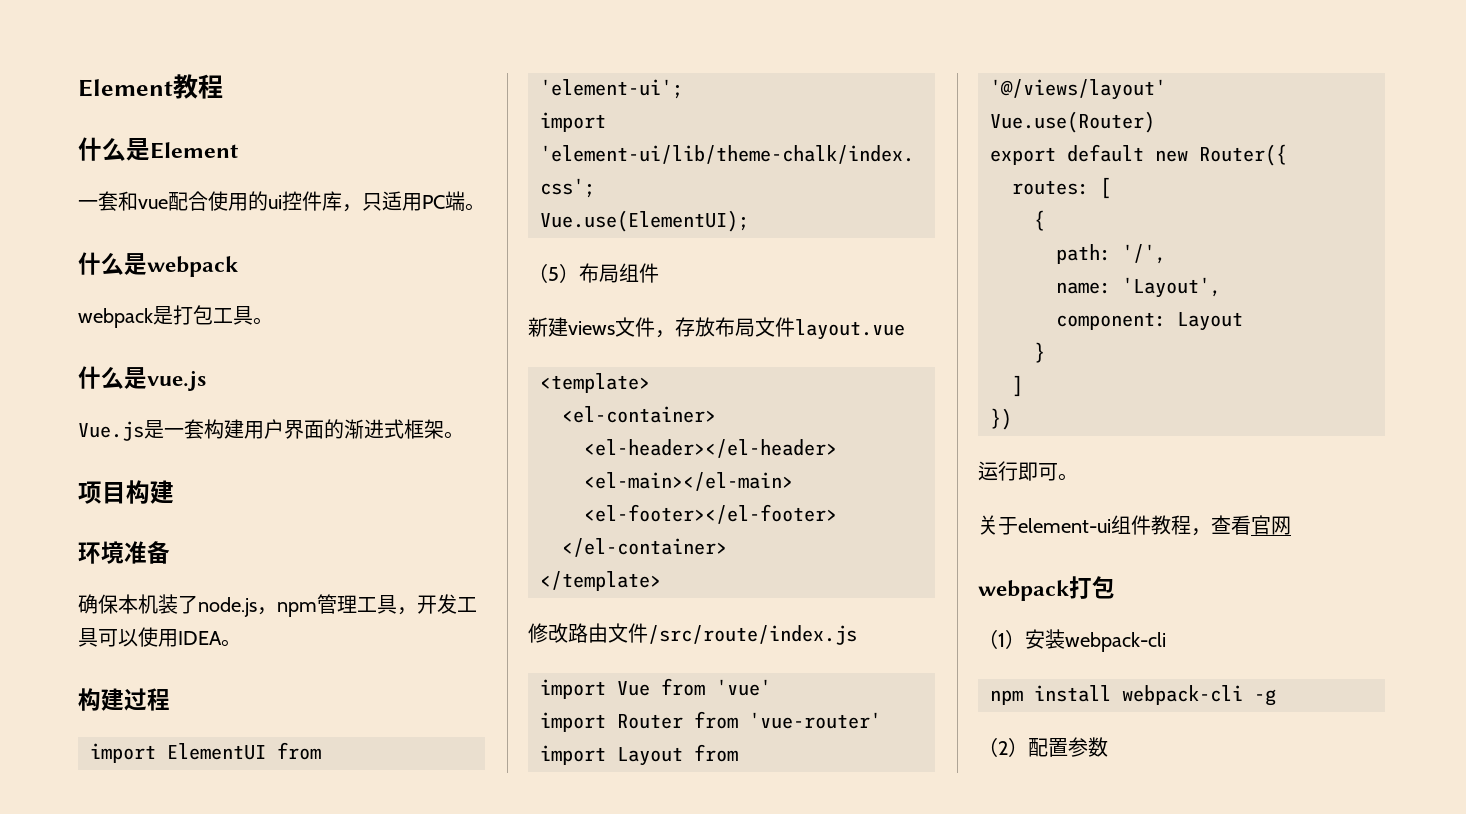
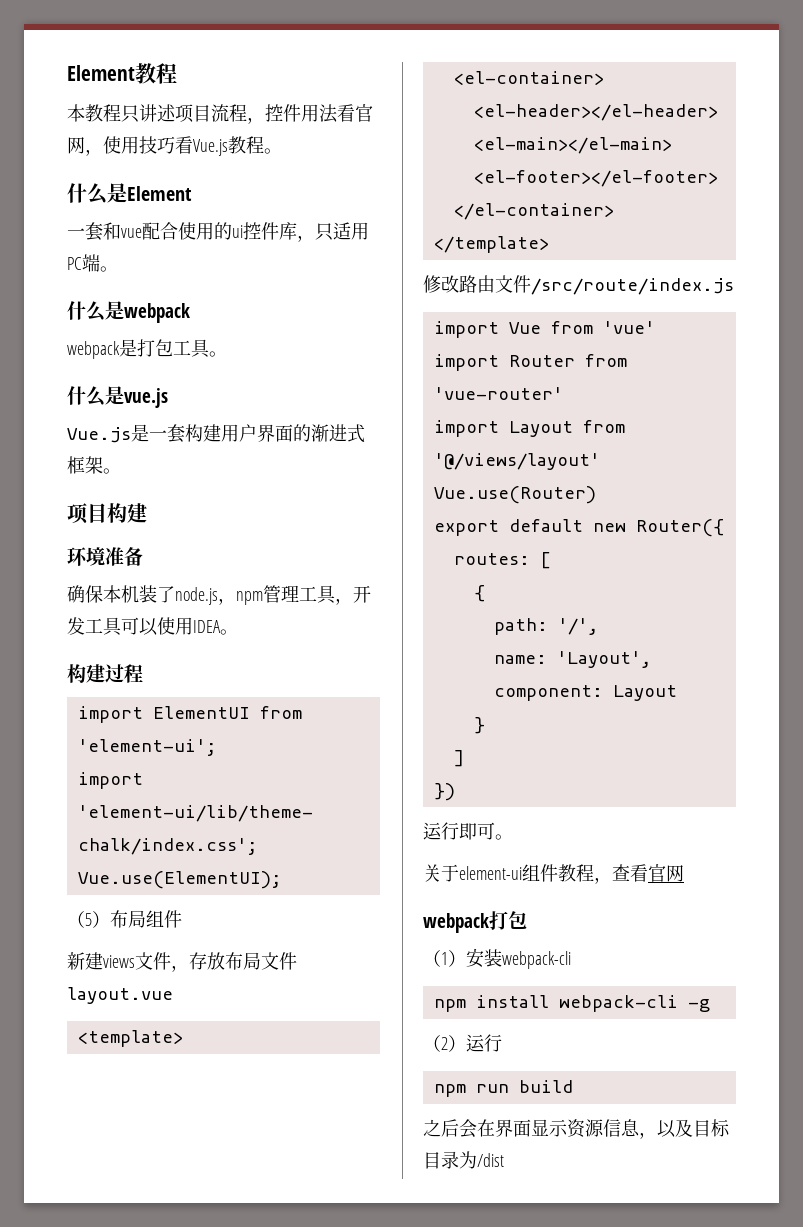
+ 本教程只讲述项目流程，控件用法看官网，使用技巧看Vue.js教程。
- （2）配置参数
+ （2）运行
+ npm run build
+ 之后会在界面显示资源信息，以及目标目录为/dist

